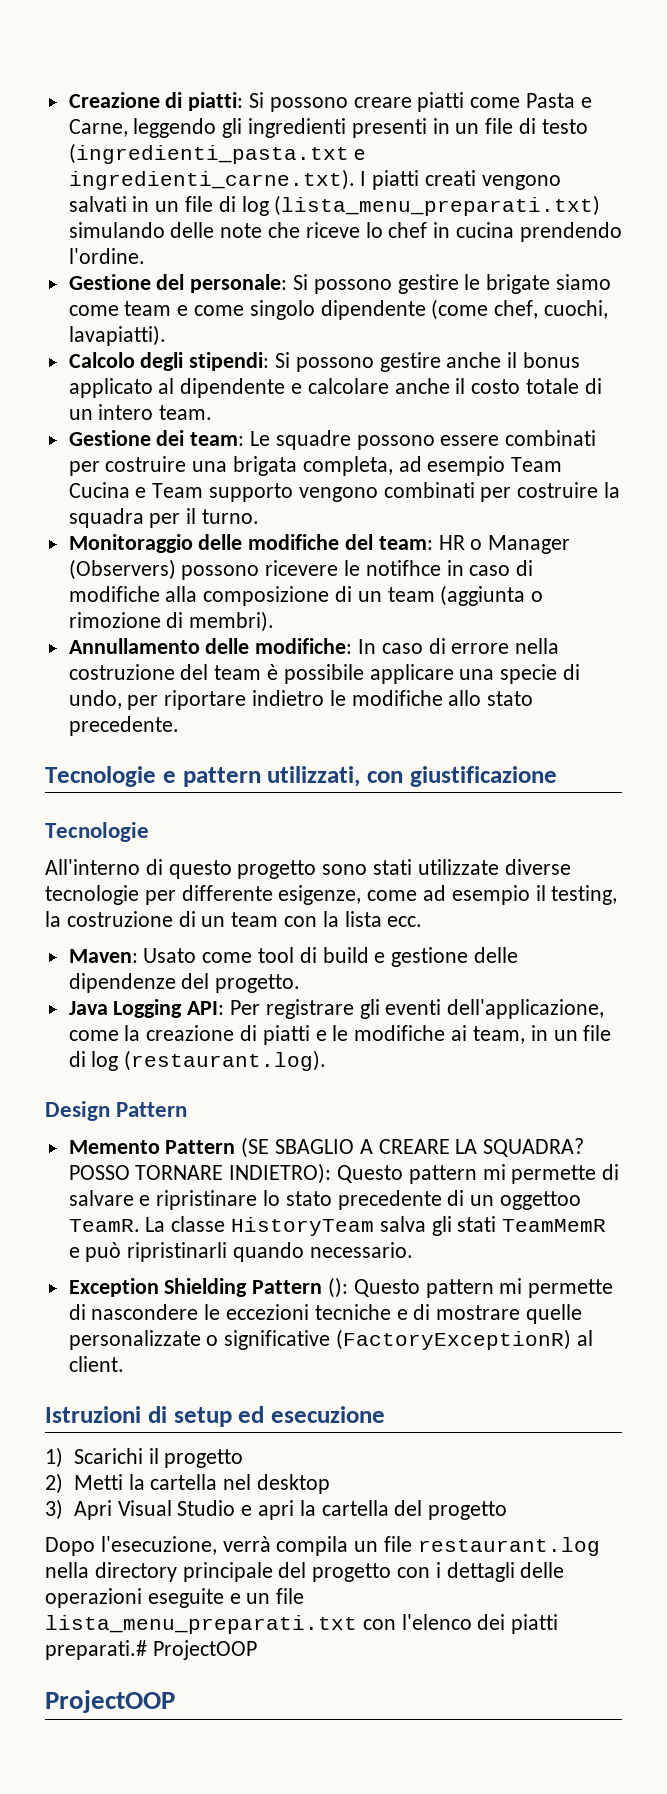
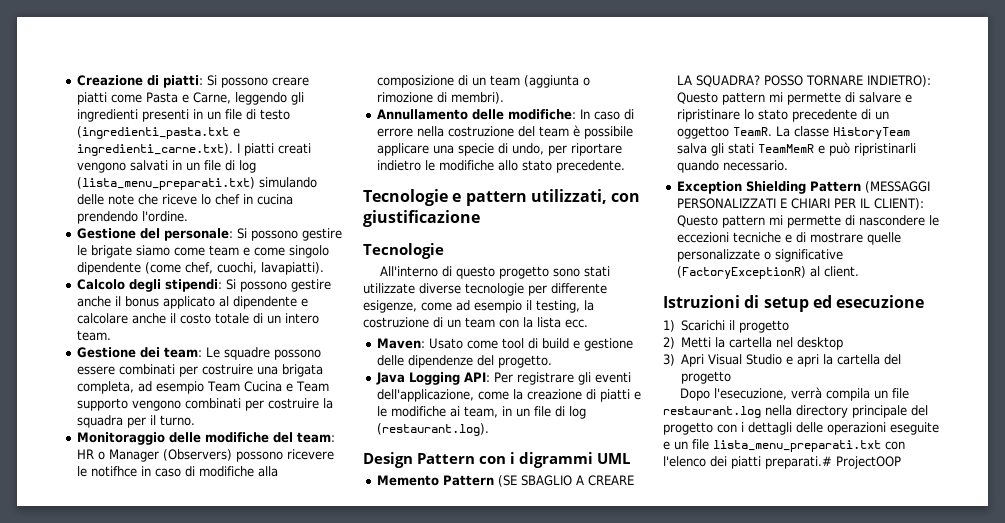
- Design Pattern
+ Design Pattern con i digrammi UML
- Exception Shielding Pattern (): Questo pattern mi permette di nascondere le eccezioni tecniche e di mostrare quelle personalizzate o significative (FactoryExceptionR) al client.
+ Exception Shielding Pattern (MESSAGGI PERSONALIZZATI E CHIARI PER IL CLIENT): Questo pattern mi permette di nascondere le eccezioni tecniche e di mostrare quelle personalizzate o significative (FactoryExceptionR) al client.
  Dopo l'esecuzione, verrà compila un file restaurant.log nella directory principale del progetto con i dettagli delle operazioni eseguite e un file lista_menu_preparati.txt con l'elenco dei piatti preparati.# ProjectOOP
- ProjectOOP

